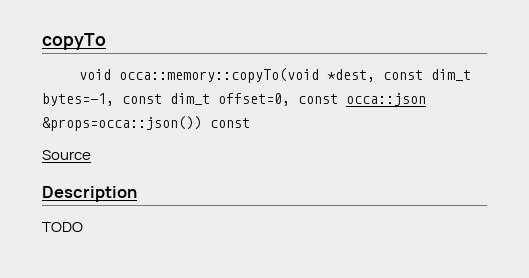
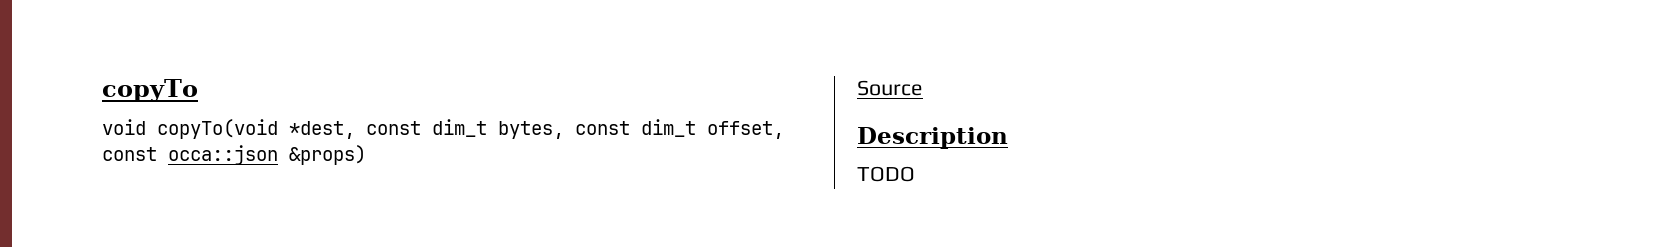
- void occa::memory::copyTo(void *dest, const dim_t bytes=-1, const dim_t offset=0, const occa::json &props=occa::json()) const
+ void copyTo(void *dest, const dim_t bytes, const dim_t offset, const occa::json &props)

